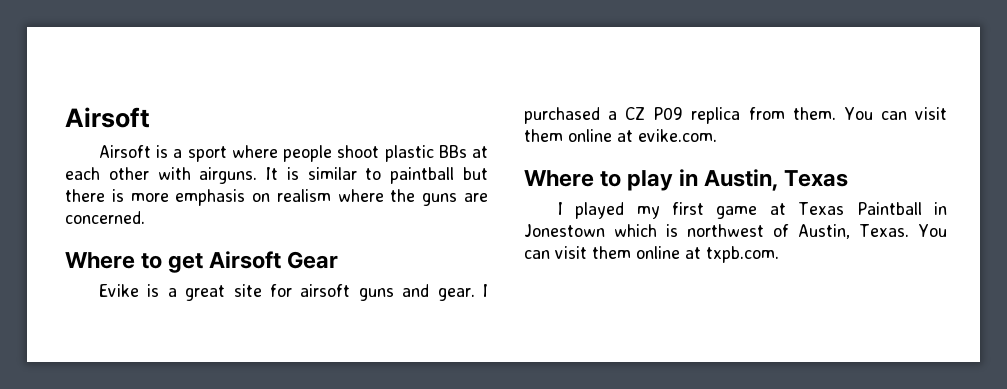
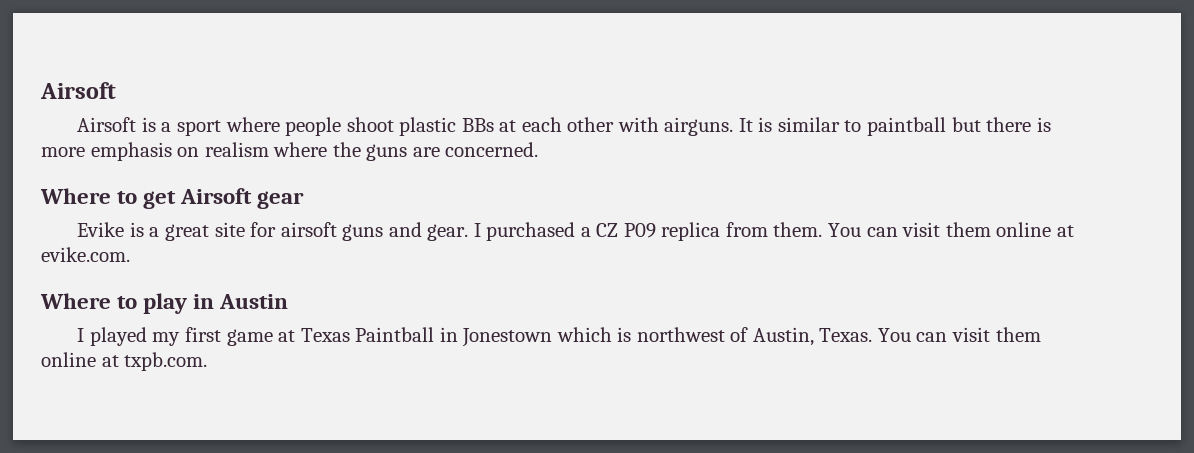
- Where to get Airsoft Gear
+ Where to get Airsoft gear
- Where to play in Austin, Texas
+ Where to play in Austin

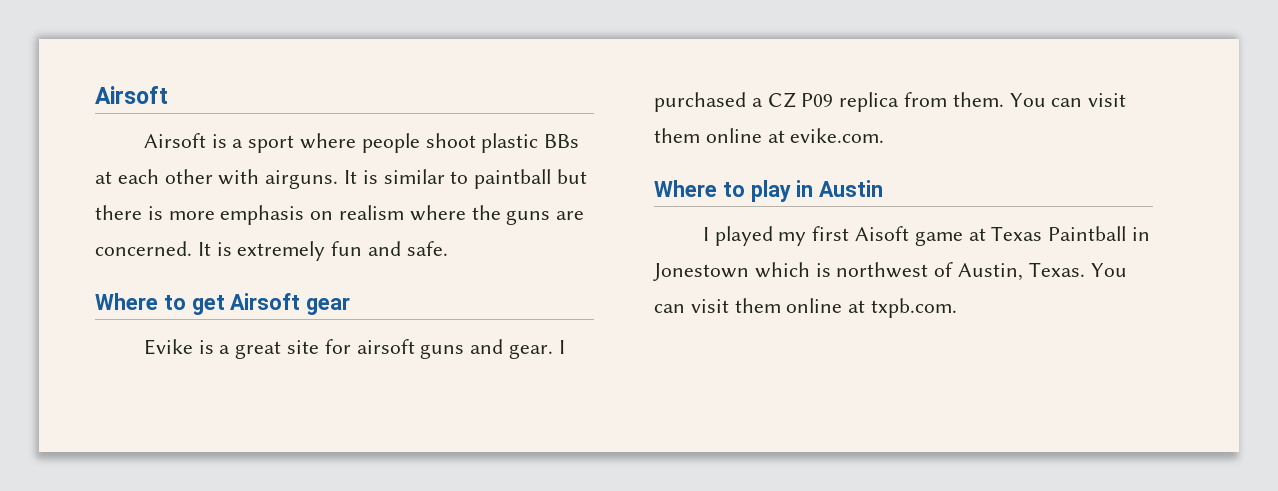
+ It is extremely fun and safe.
- I played my first game at Texas Paintball in Jonestown which is northwest of Austin, Texas.
+ I played my first Aisoft game at Texas Paintball in Jonestown which is northwest of Austin, Texas.

